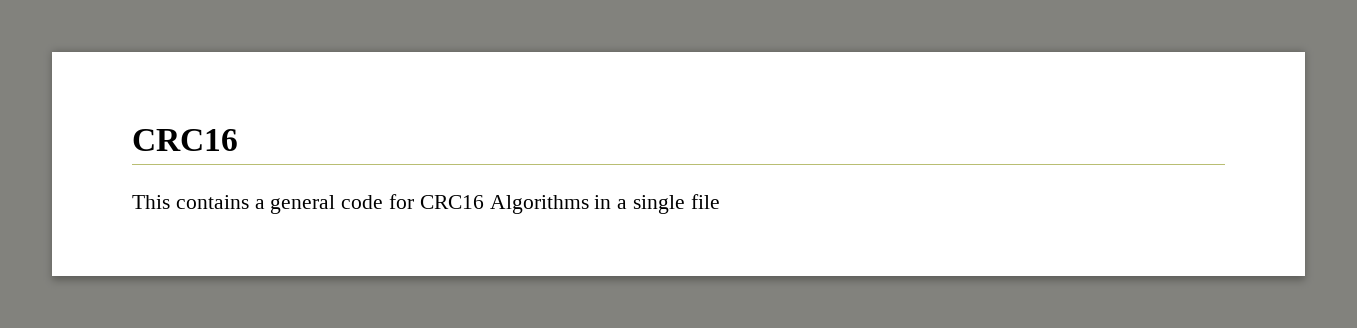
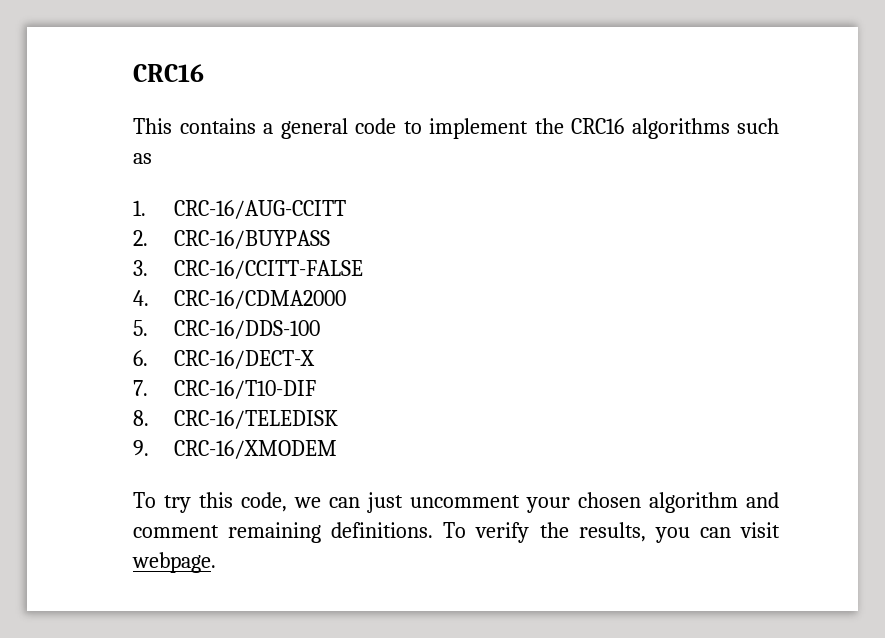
- This contains a general code for CRC16 Algorithms in a single file
+ This contains a general code to implement the CRC16 algorithms such as
+ 1. CRC-16/AUG-CCITT
+ 2. CRC-16/BUYPASS
+ 3. CRC-16/CCITT-FALSE
+ 4. CRC-16/CDMA2000
+ 5. CRC-16/DDS-100
+ 6. CRC-16/DECT-X
+ 7. CRC-16/T10-DIF
+ 8. CRC-16/TELEDISK
+ 9. CRC-16/XMODEM
+ To try this code, we can just uncomment your chosen algorithm and comment remaining definitions. To verify the results, you can visit webpage.

